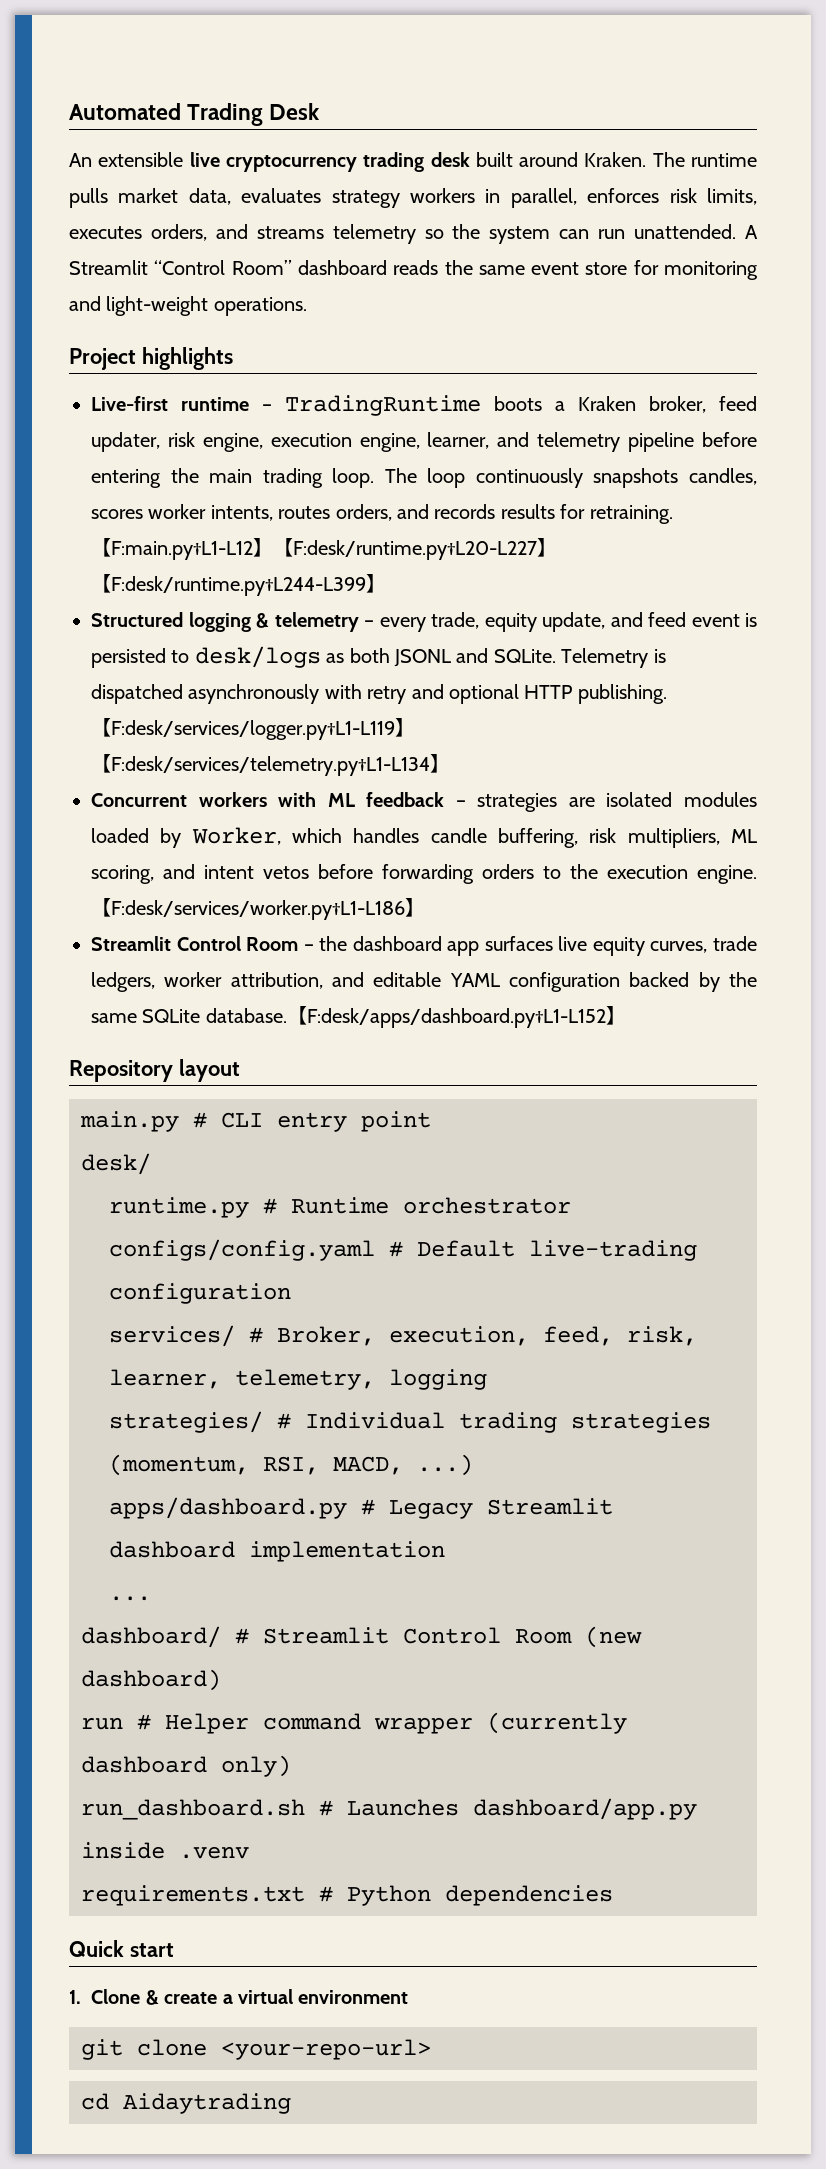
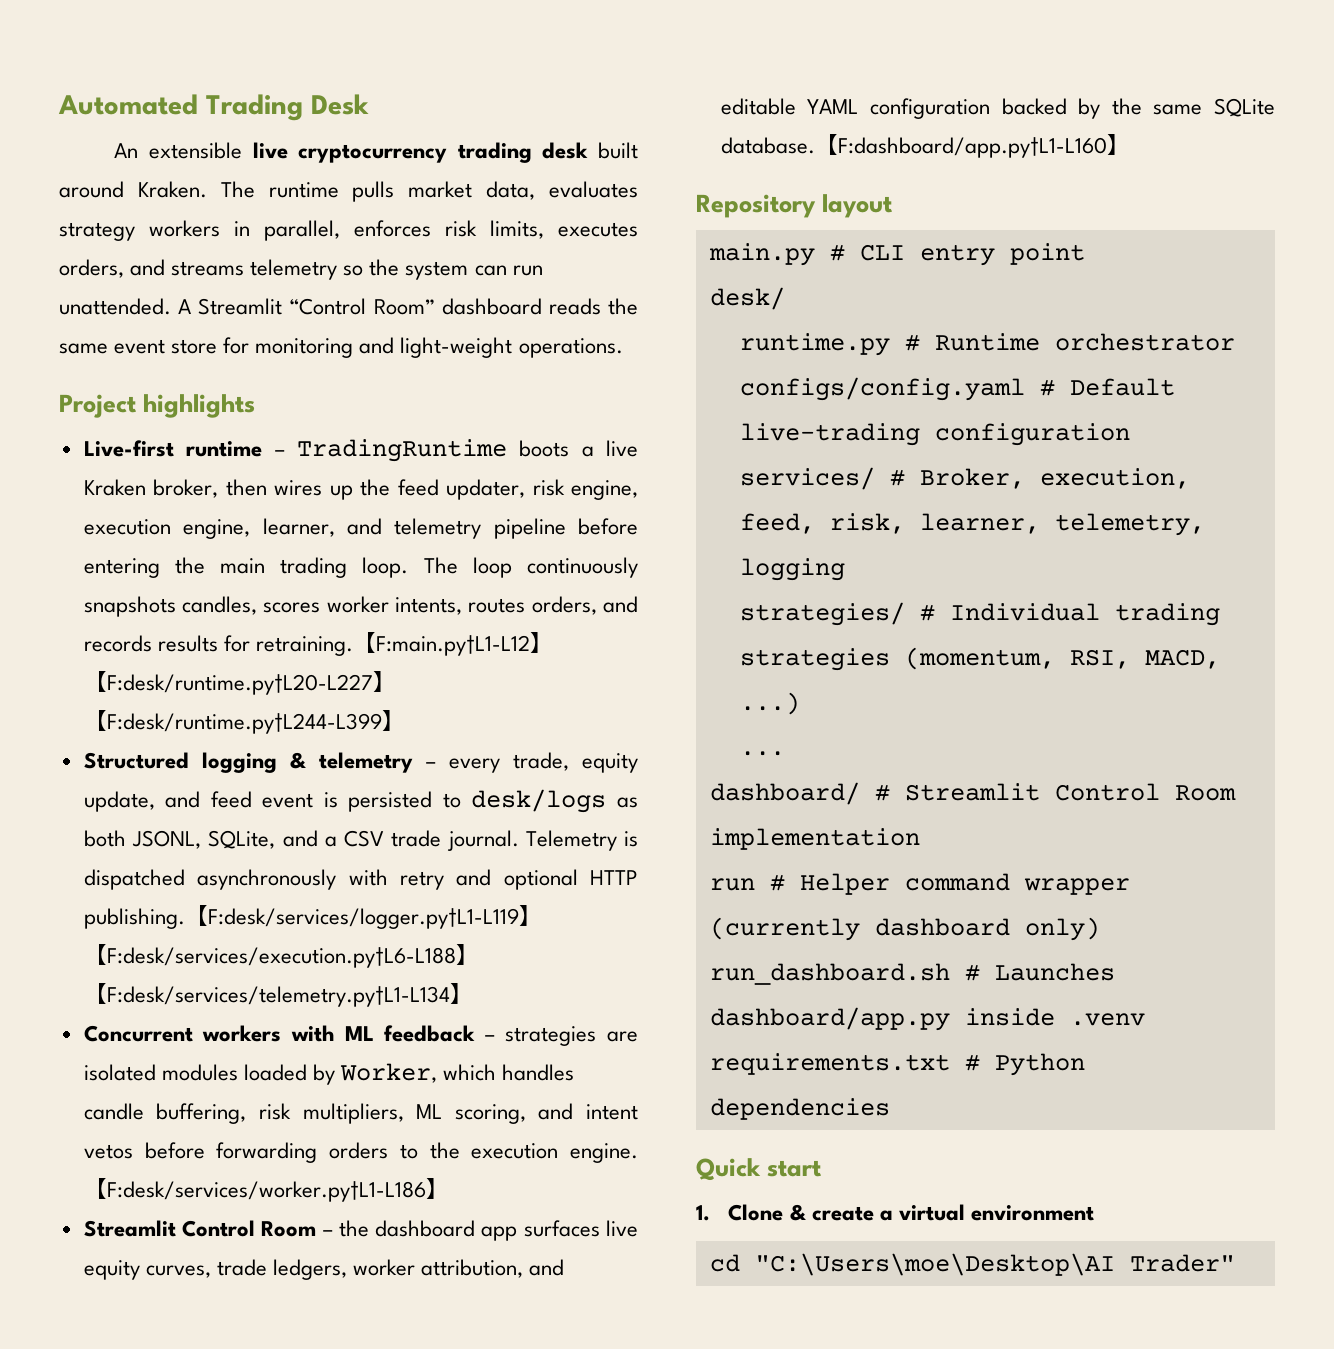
- Live-first runtime – TradingRuntime boots a Kraken broker, feed updater, risk engine, execution engine, learner, and telemetry pipeline before entering the main trading loop.
+ Live-first runtime – TradingRuntime boots a live Kraken broker, then wires up the feed updater, risk engine, execution engine, learner, and telemetry pipeline before entering the main trading loop.
- Structured logging & telemetry – every trade, equity update, and feed event is persisted to desk/logs as both JSONL and SQLite.
+ Structured logging & telemetry – every trade, equity update, and feed event is persisted to desk/logs as both JSONL, SQLite, and a CSV trade journal.
- 【F:desk/services/logger.py†L1-L119】【F:desk/services/telemetry.py†L1-L134】
+ 【F:desk/services/logger.py†L1-L119】【F:desk/services/execution.py†L6-L188】【F:desk/services/telemetry.py†L1-L134】
- 【F:desk/apps/dashboard.py†L1-L152】
+ 【F:dashboard/app.py†L1-L160】
- apps/dashboard.py # Legacy Streamlit dashboard implementation
- dashboard/ # Streamlit Control Room (new dashboard)
+ dashboard/ # Streamlit Control Room implementation
- git clone <your-repo-url>
- cd Aidaytrading
+ cd "C:\Users\moe\Desktop\AI Trader"

